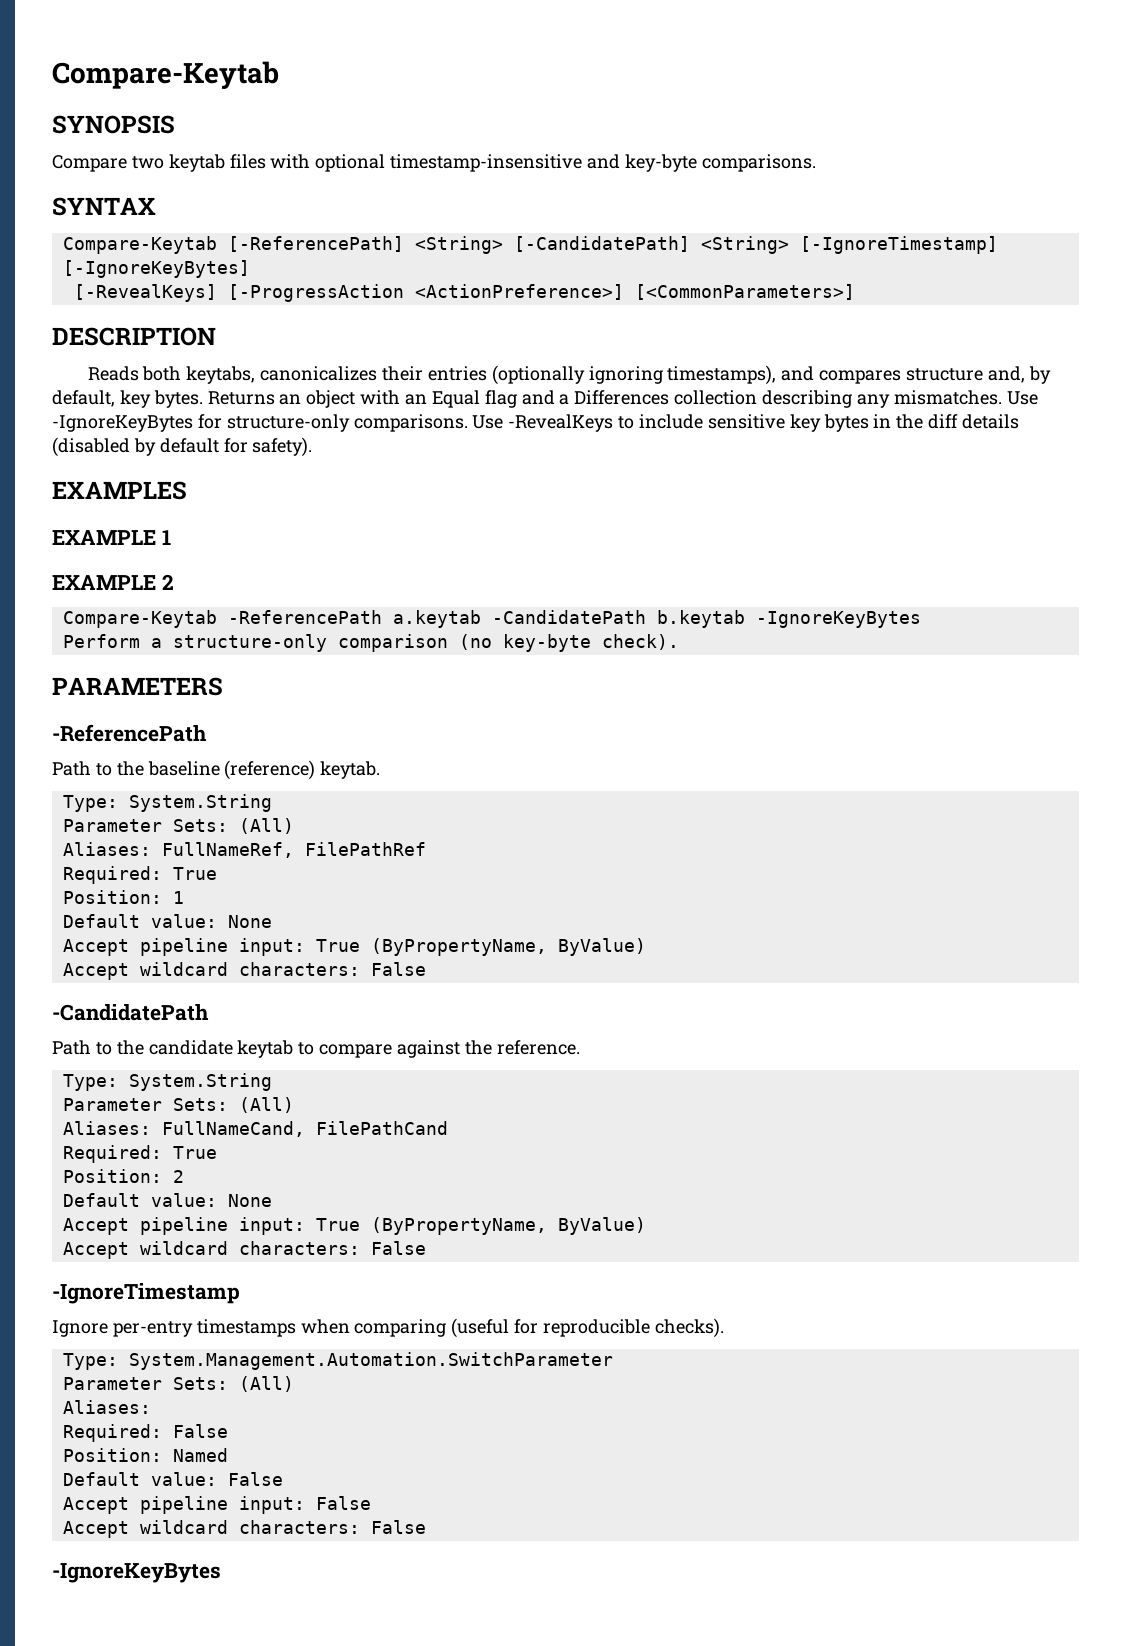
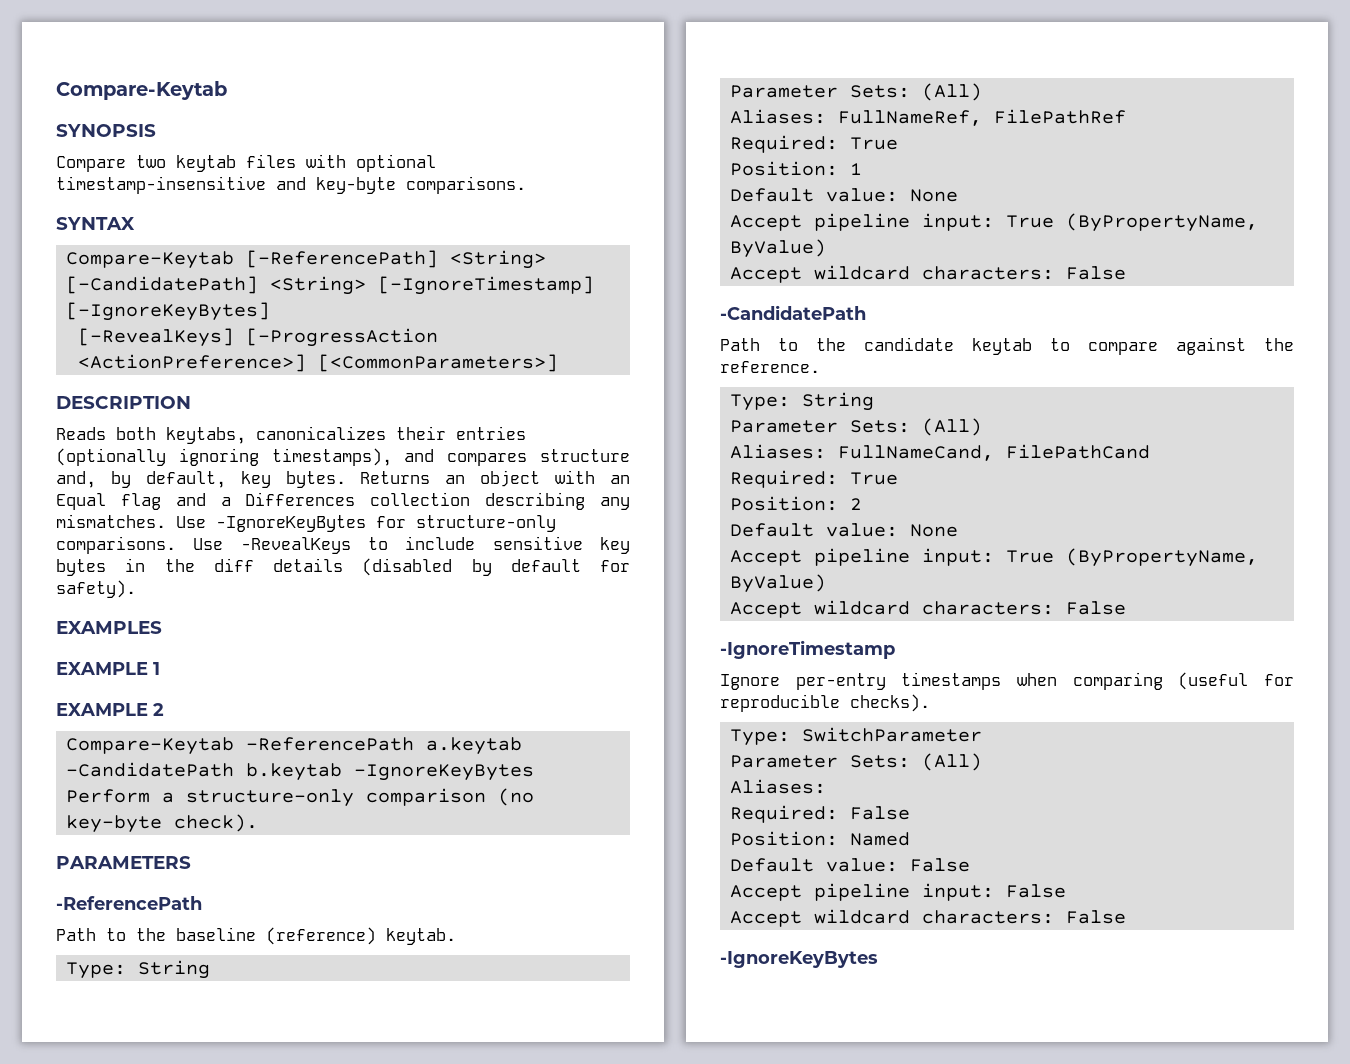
  Path to the baseline (reference) keytab.
- Type: System.String
+ Type: String
  Path to the candidate keytab to compare against the reference.
- Type: System.String
+ Type: String
- Type: System.Management.Automation.SwitchParameter
+ Type: SwitchParameter

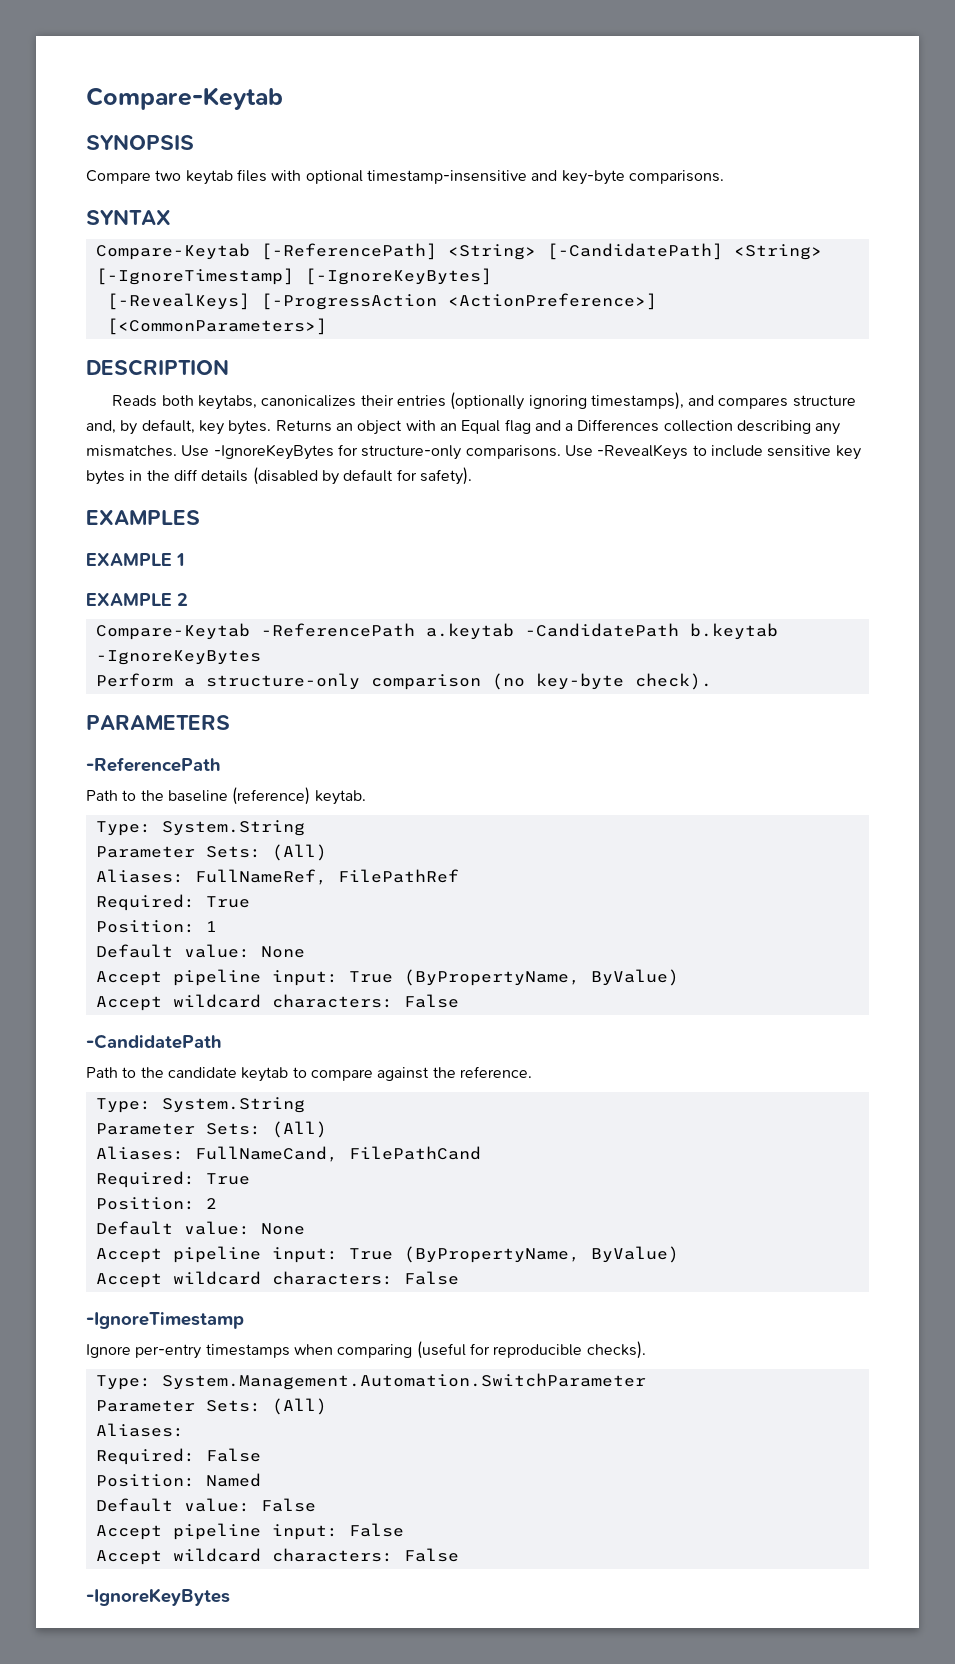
  Path to the baseline (reference) keytab.
- Type: String
+ Type: System.String
  Path to the candidate keytab to compare against the reference.
- Type: String
+ Type: System.String
- Type: SwitchParameter
+ Type: System.Management.Automation.SwitchParameter

